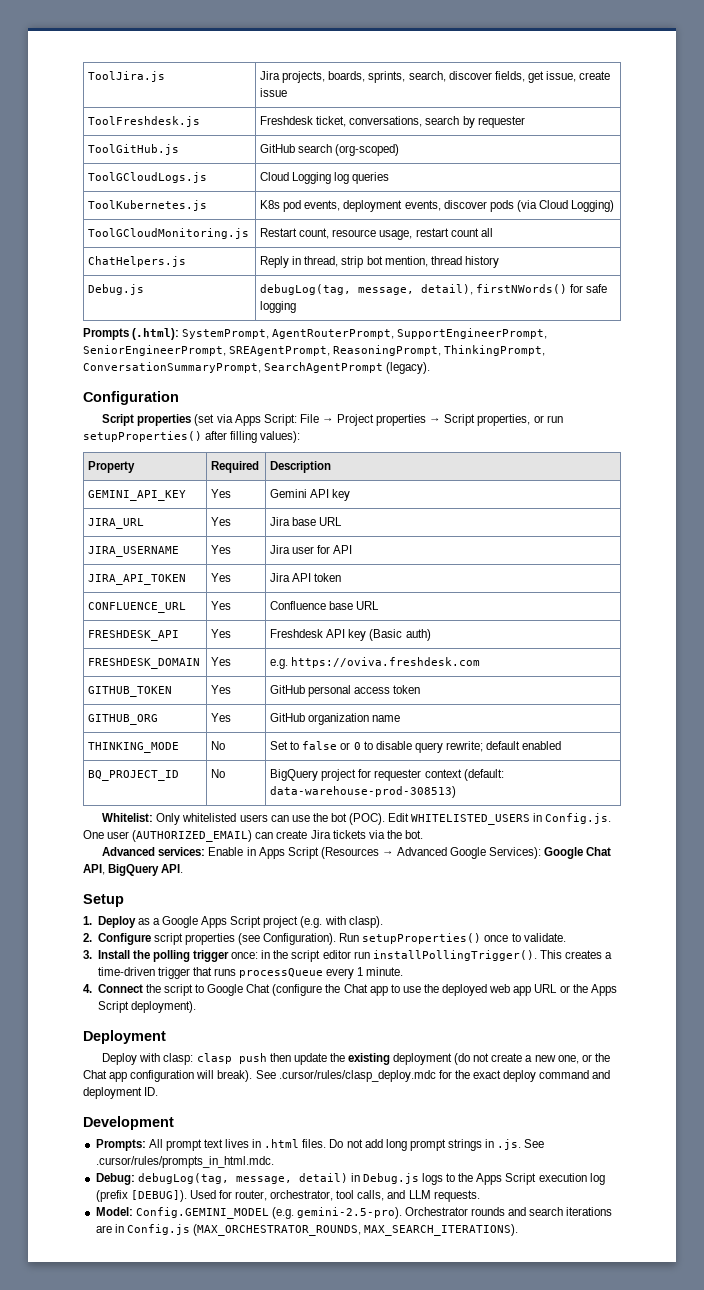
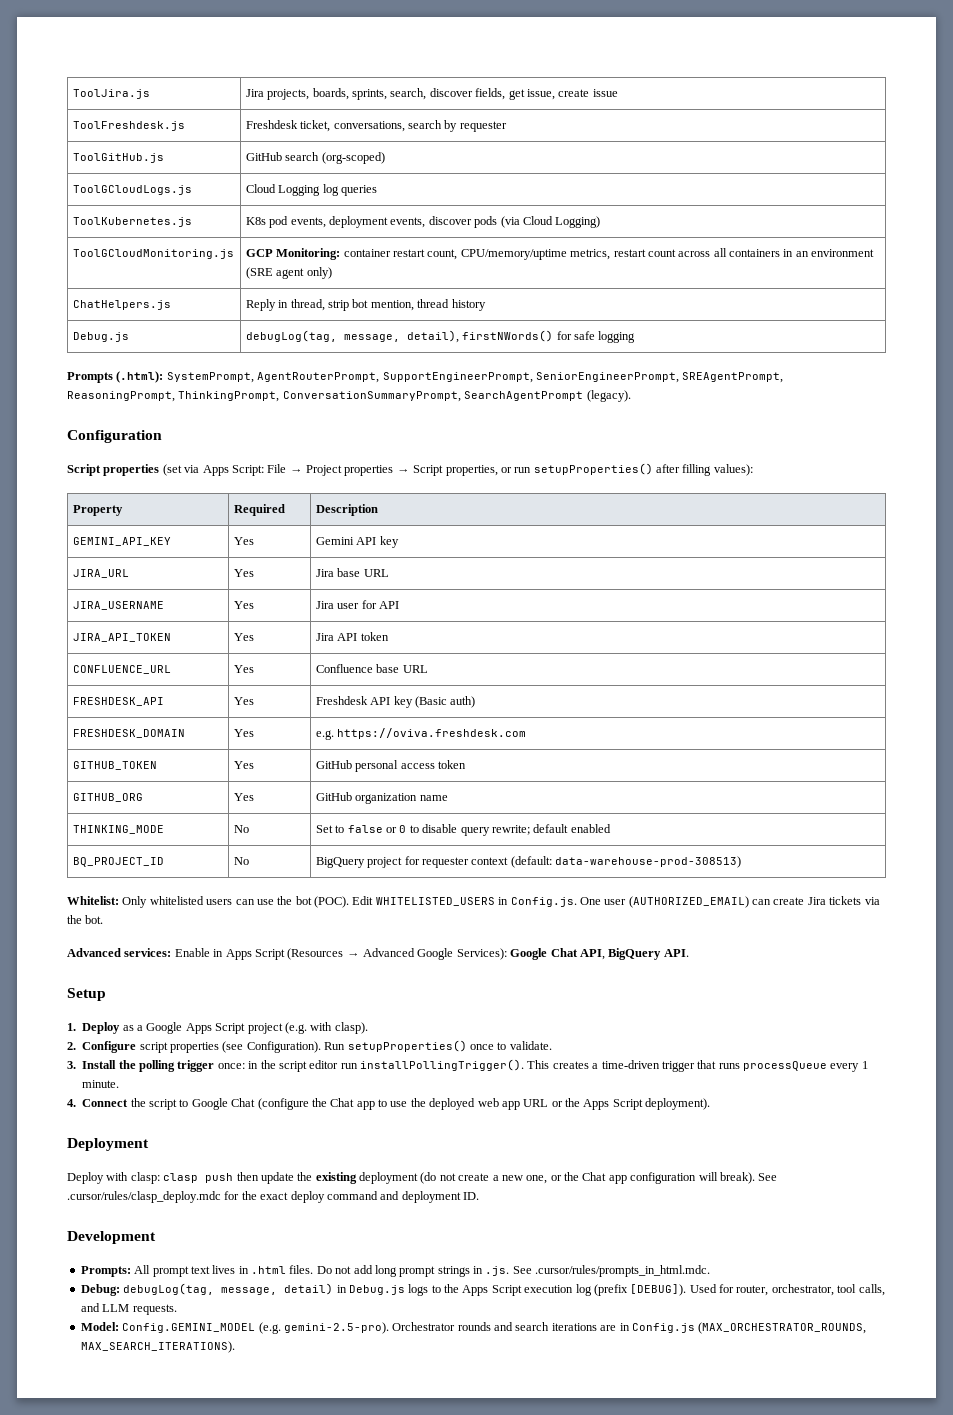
- ToolGCloudMonitoring.js | Restart count, resource usage, restart count all
+ ToolGCloudMonitoring.js | GCP Monitoring: container restart count, CPU/memory/uptime metrics, restart count across all containers in an environment (SRE agent only)

